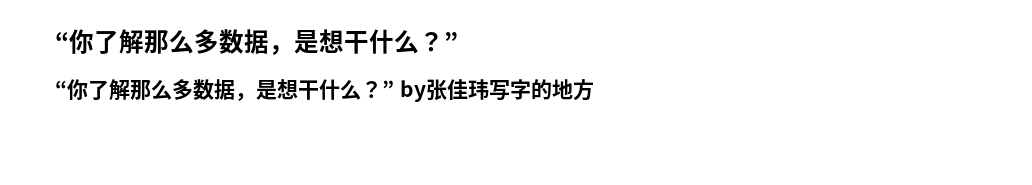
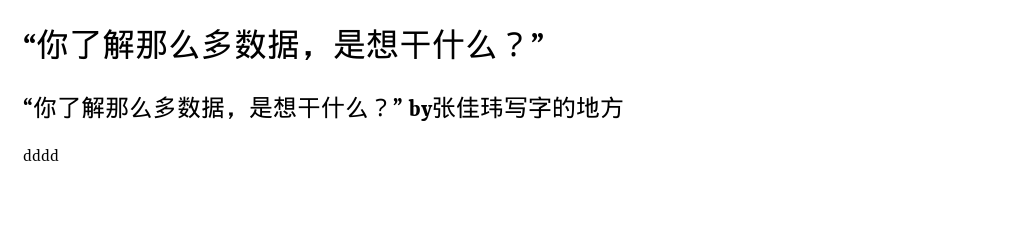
+ dddd

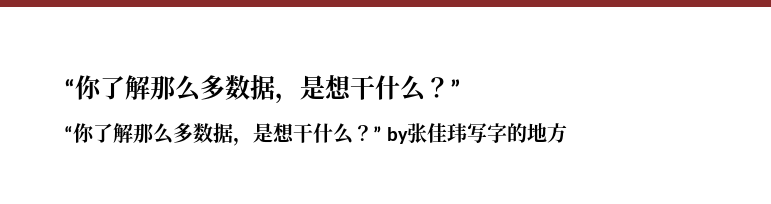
- dddd

